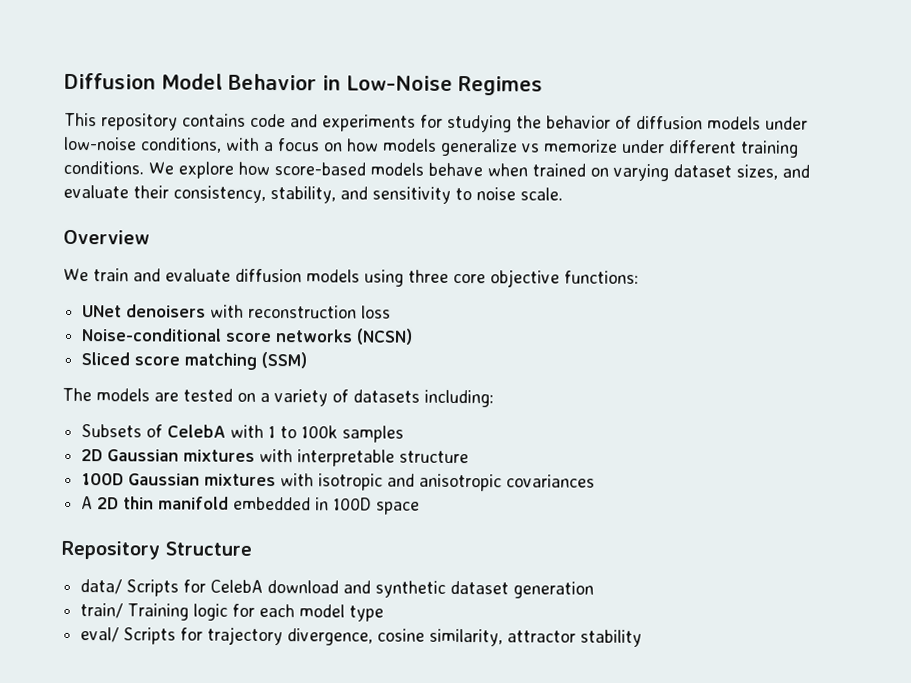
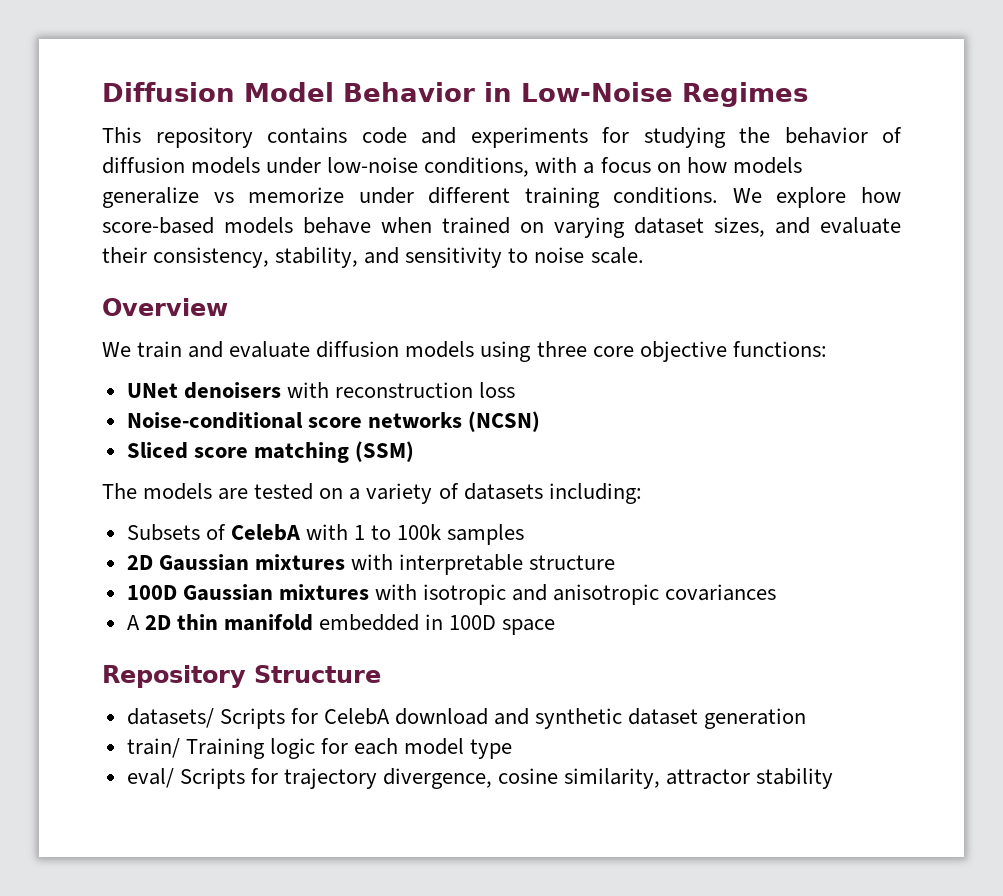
- data/ Scripts for CelebA download and synthetic dataset generation
+ datasets/ Scripts for CelebA download and synthetic dataset generation

